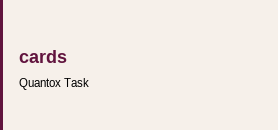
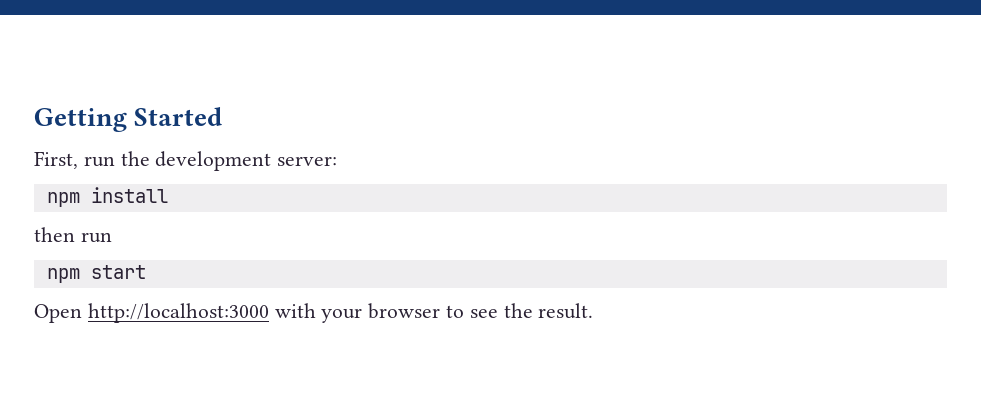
- cards
- Quantox Task
+ Getting Started
+ First, run the development server:
+ npm install
+ then run
+ npm start
+ Open http://localhost:3000 with your browser to see the result.

